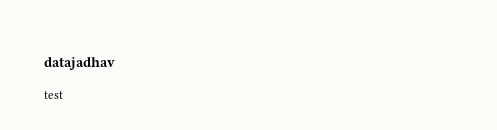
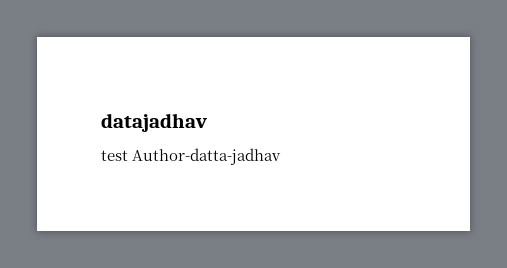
- test
+ test Author-datta-jadhav

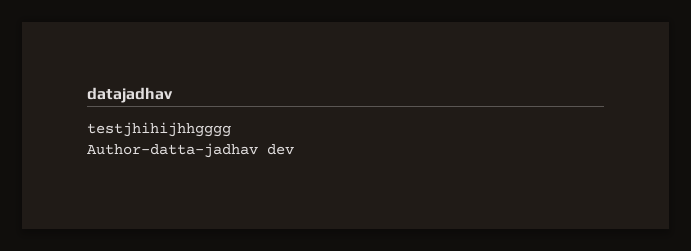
- test Author-datta-jadhav
+ testjhihijhhgggg
+ Author-datta-jadhav dev

